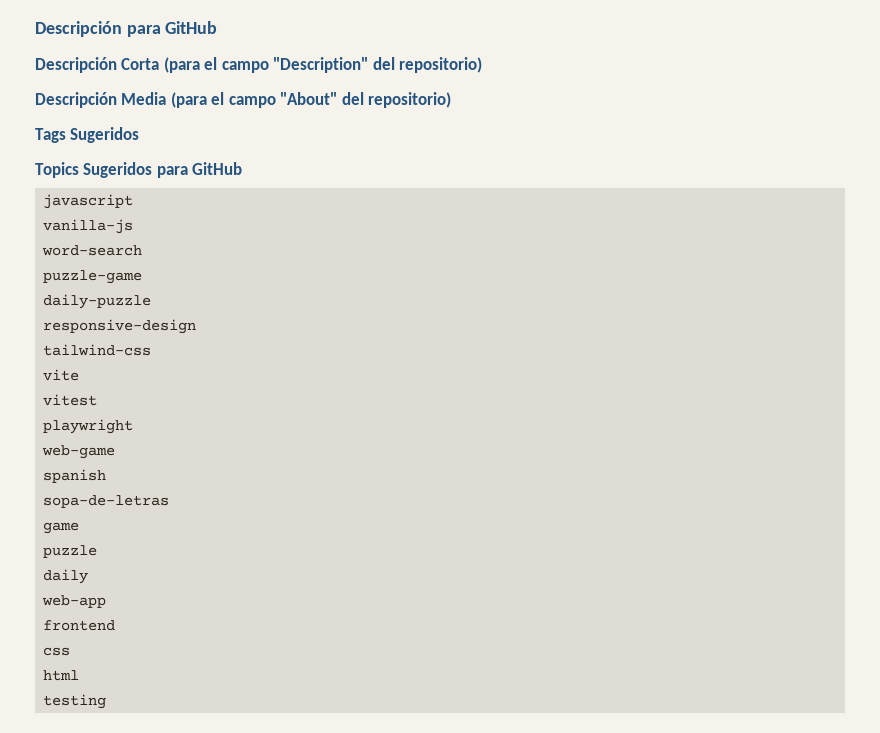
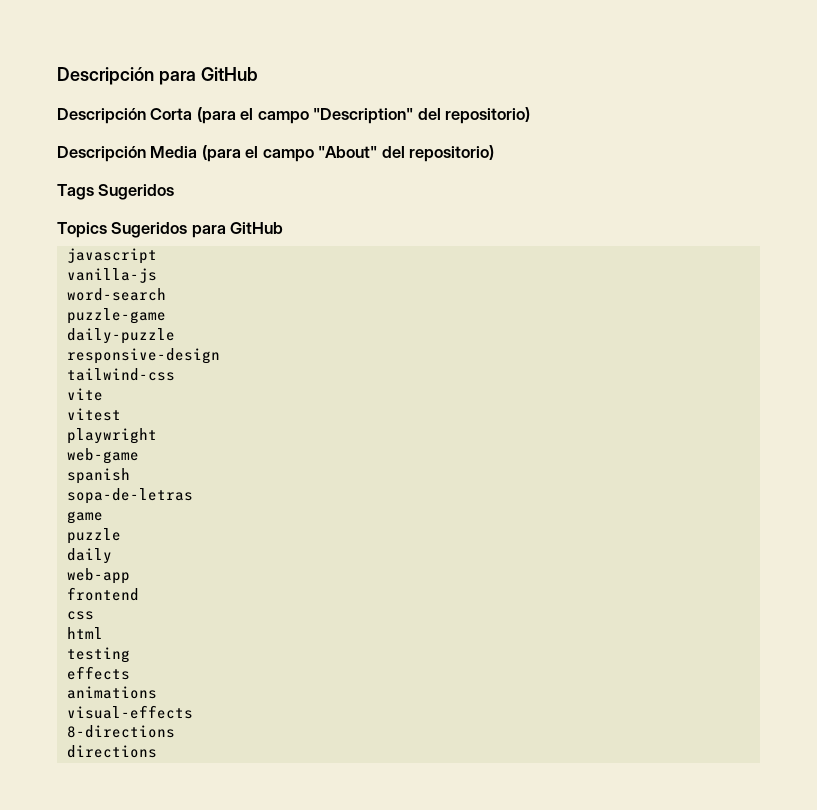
+ effects
+ animations
+ visual-effects
+ 8-directions
+ directions

